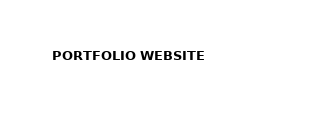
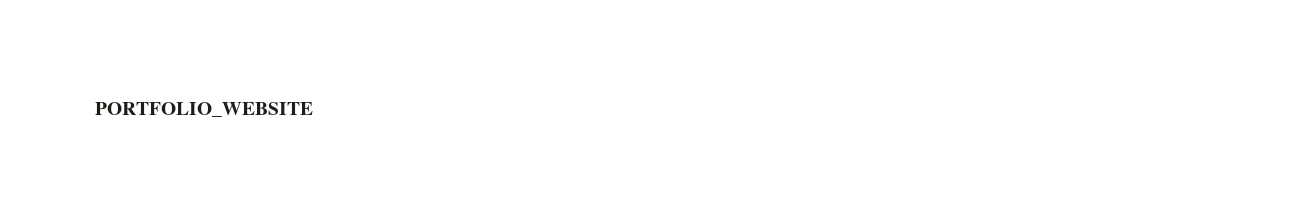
- PORTFOLIO WEBSITE
+ PORTFOLIO_WEBSITE

